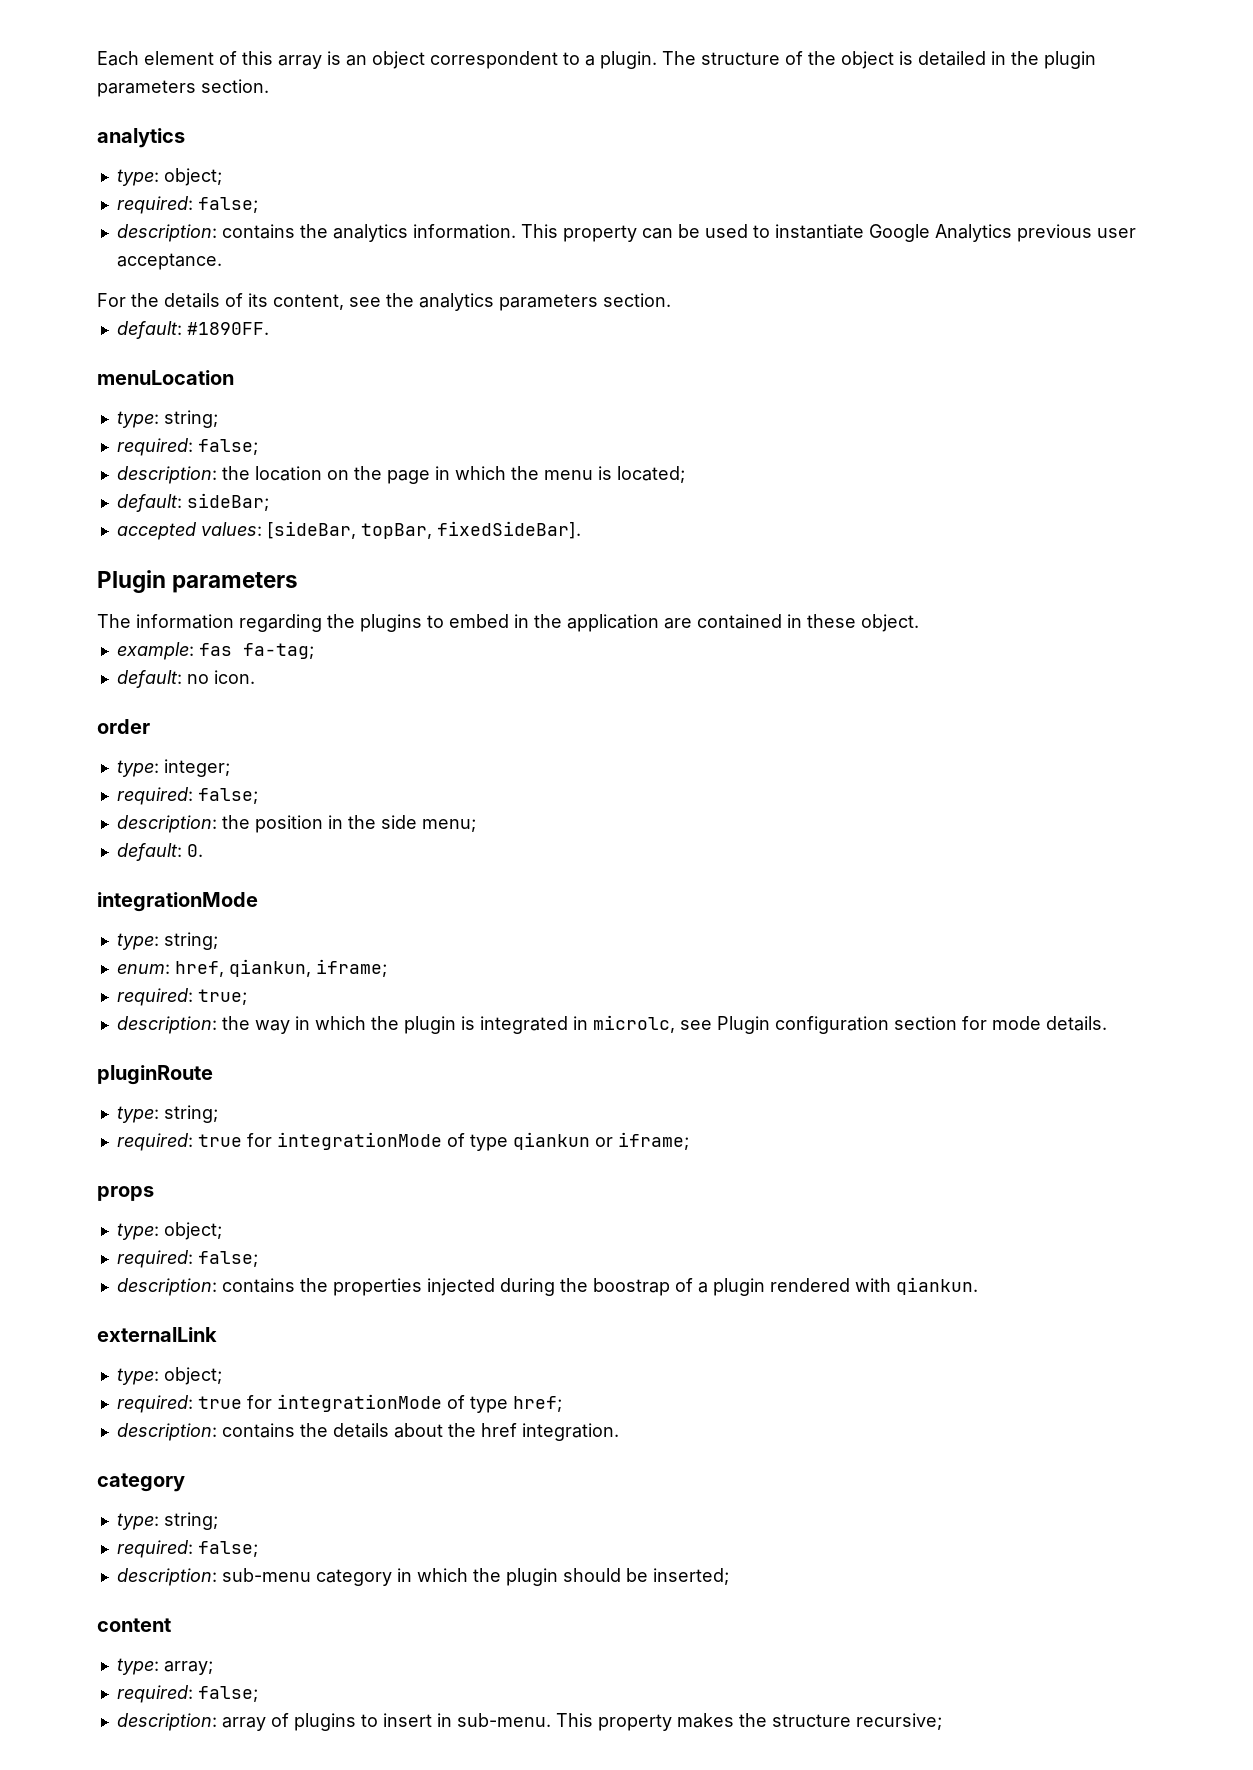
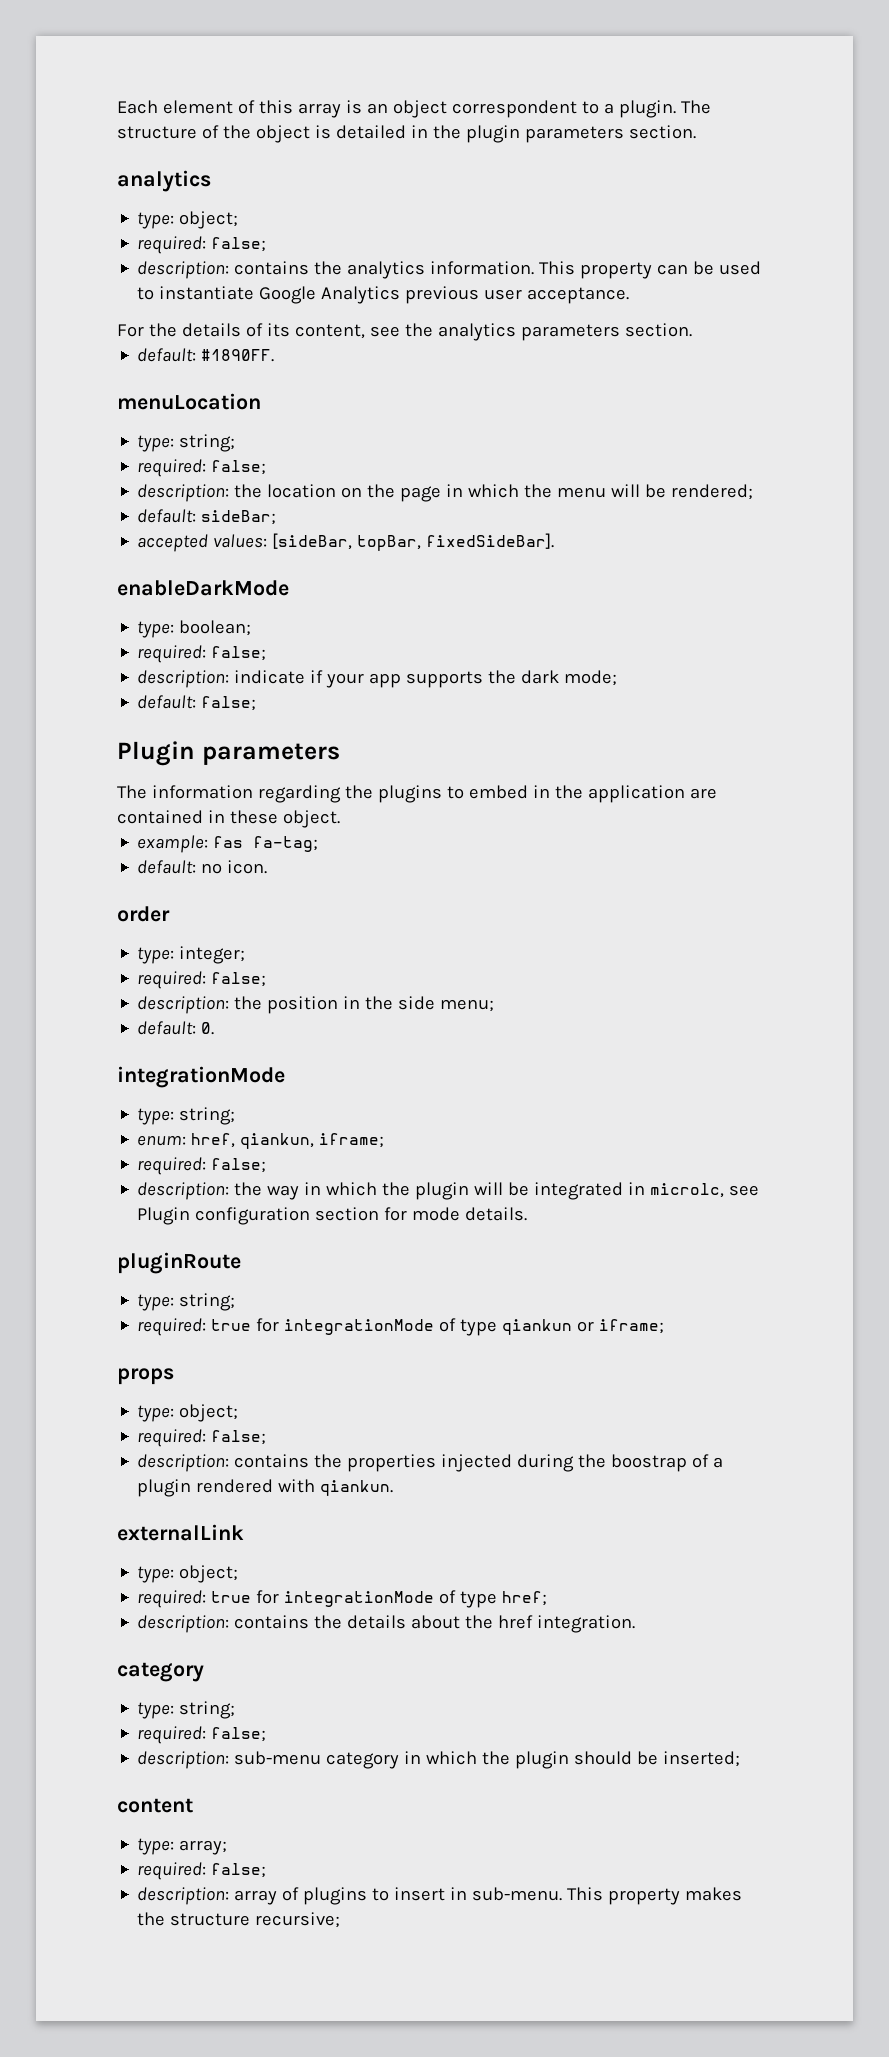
- description: the location on the page in which the menu is located;
+ description: the location on the page in which the menu will be rendered;
+ enableDarkMode
+ type: boolean;
+ required: false;
+ description: indicate if your app supports the dark mode;
+ default: false;
  enum: href, qiankun, iframe;
- required: true;
+ required: false;
- description: the way in which the plugin is integrated in microlc, see Plugin configuration section for mode details.
+ description: the way in which the plugin will be integrated in microlc, see Plugin configuration section for mode details.

